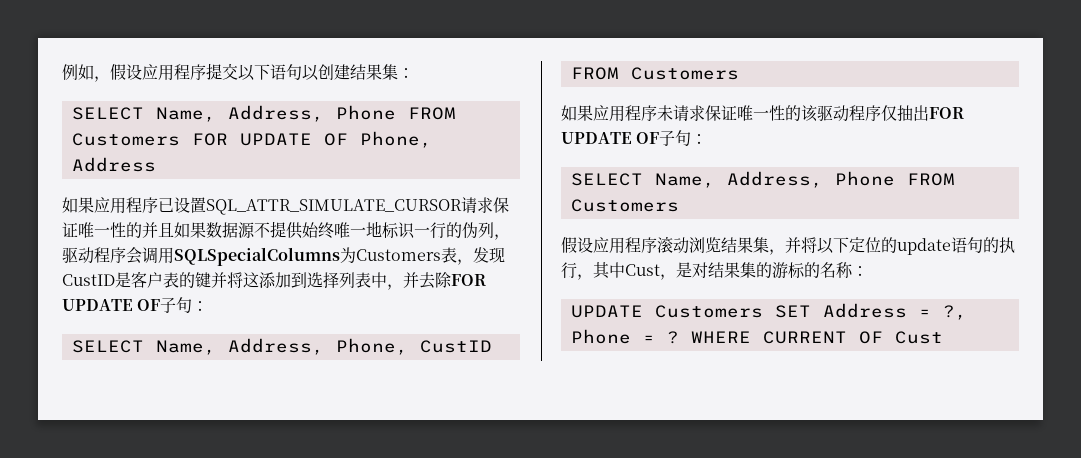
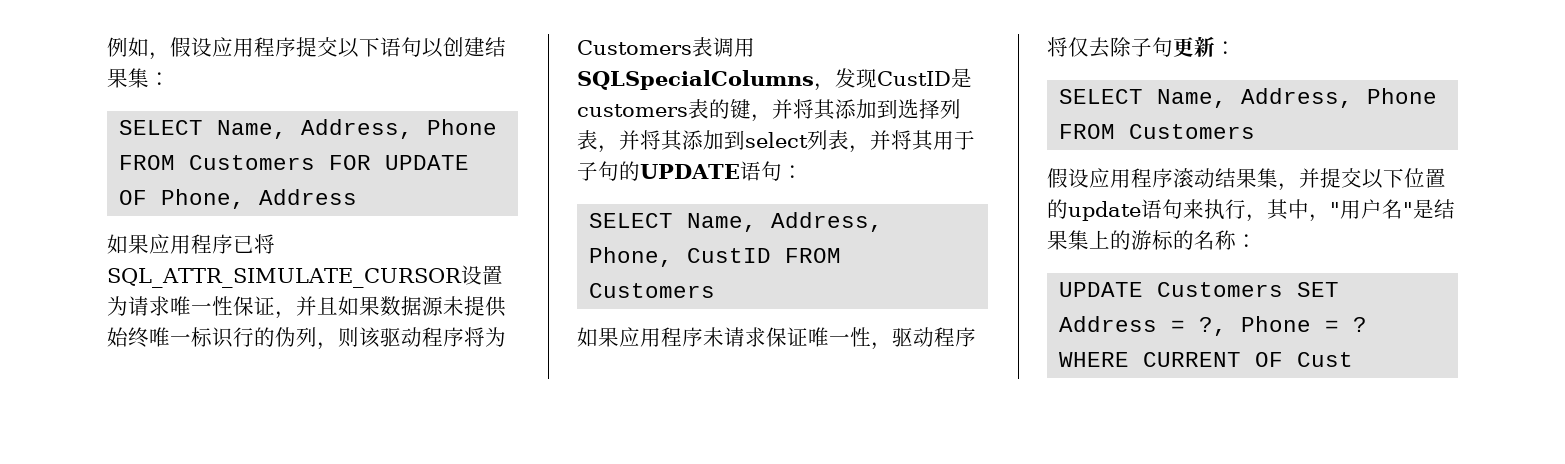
- 如果应用程序已设置SQL_ATTR_SIMULATE_CURSOR请求保证唯一性的并且如果数据源不提供始终唯一地标识一行的伪列，驱动程序会调用SQLSpecialColumns为Customers表，发现CustID是客户表的键并将这添加到选择列表中，并去除FOR UPDATE OF子句：
+ 如果应用程序已将SQL_ATTR_SIMULATE_CURSOR设置为请求唯一性保证，并且如果数据源未提供始终唯一标识行的伪列，则该驱动程序将为Customers表调用SQLSpecialColumns，发现CustID是customers表的键，并将其添加到选择列表，并将其添加到select列表，并将其用于子句的UPDATE语句：
- 如果应用程序未请求保证唯一性的该驱动程序仅抽出FOR UPDATE OF子句：
+ 如果应用程序未请求保证唯一性，驱动程序将仅去除子句更新：
- 假设应用程序滚动浏览结果集，并将以下定位的update语句的执行，其中Cust，是对结果集的游标的名称：
+ 假设应用程序滚动结果集，并提交以下位置的update语句来执行，其中，"用户名"是结果集上的游标的名称：

